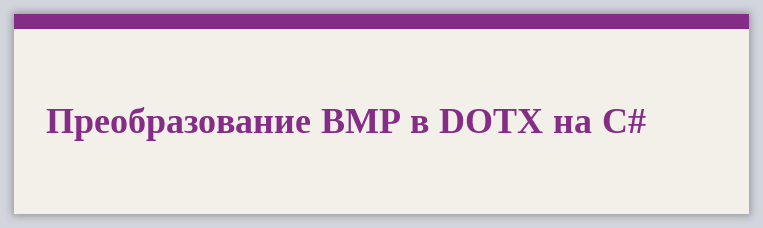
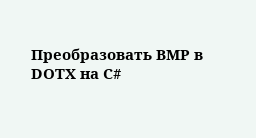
- Преобразование BMP в DOTX на C#
+ Преобразовать BMP в DOTX на C#

